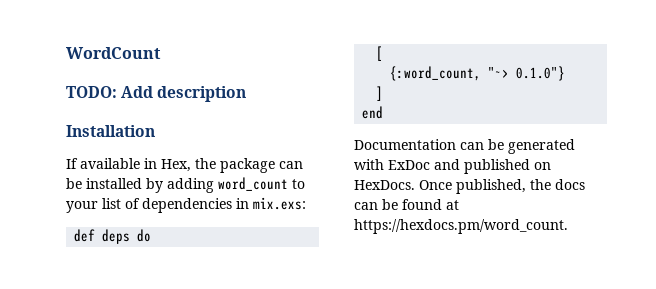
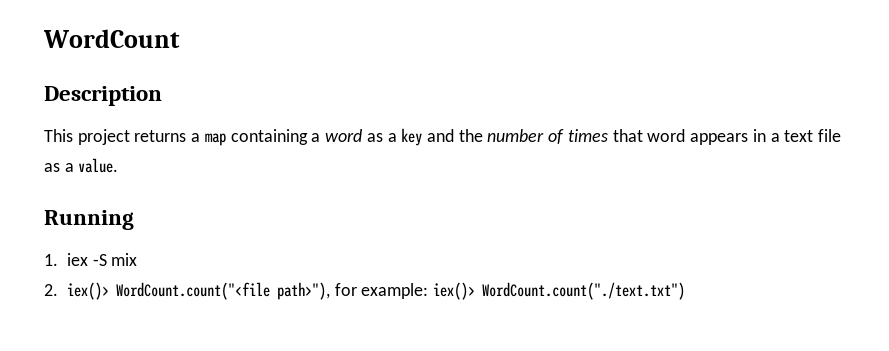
- TODO: Add description
- Installation
- If available in Hex, the package can be installed by adding word_count to your list of dependencies in mix.exs:
- def deps do
- [
- {:word_count, "~> 0.1.0"}
- ]
- end
- Documentation can be generated with ExDoc and published on HexDocs. Once published, the docs can be found at https://hexdocs.pm/word_count.
+ Description
+ This project returns a map containing a word as a key and the number of times that word appears in a text file as a value.
+ Running
+ 1. iex -S mix
+ 2. iex()> WordCount.count("<file path>"), for example: iex()> WordCount.count("./text.txt")

